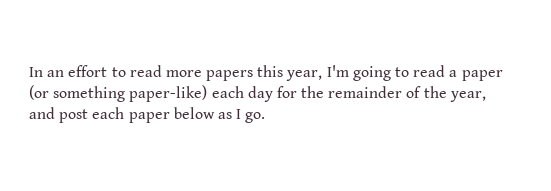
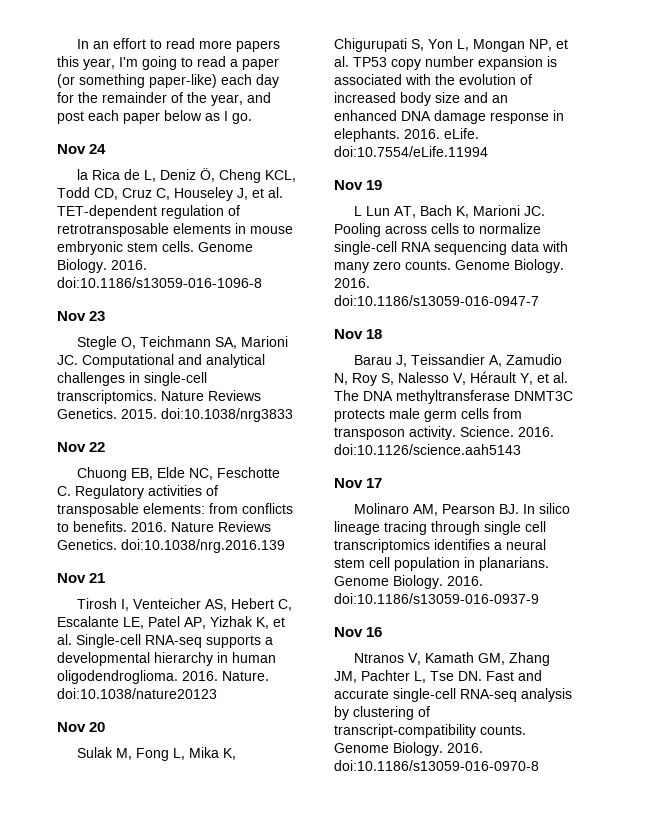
+ Nov 24
+ la Rica de L, Deniz Ö, Cheng KCL, Todd CD, Cruz C, Houseley J, et al. TET-dependent regulation of retrotransposable elements in mouse embryonic stem cells. Genome Biology. 2016. doi:10.1186/s13059-016-1096-8
+ Nov 23
+ Stegle O, Teichmann SA, Marioni JC. Computational and analytical challenges in single-cell transcriptomics. Nature Reviews Genetics. 2015. doi:10.1038/nrg3833
+ Nov 22
+ Chuong EB, Elde NC, Feschotte C. Regulatory activities of transposable elements: from conflicts to benefits. 2016. Nature Reviews Genetics. doi:10.1038/nrg.2016.139
+ Nov 21
+ Tirosh I, Venteicher AS, Hebert C, Escalante LE, Patel AP, Yizhak K, et al. Single-cell RNA-seq supports a developmental hierarchy in human oligodendroglioma. 2016. Nature. doi:10.1038/nature20123
+ Nov 20
+ Sulak M, Fong L, Mika K, Chigurupati S, Yon L, Mongan NP, et al. TP53 copy number expansion is associated with the evolution of increased body size and an enhanced DNA damage response in elephants. 2016. eLife. doi:10.7554/eLife.11994
+ Nov 19
+ L Lun AT, Bach K, Marioni JC. Pooling across cells to normalize single-cell RNA sequencing data with many zero counts. Genome Biology. 2016. doi:10.1186/s13059-016-0947-7
+ Nov 18
+ Barau J, Teissandier A, Zamudio N, Roy S, Nalesso V, Hérault Y, et al. The DNA methyltransferase DNMT3C protects male germ cells from transposon activity. Science. 2016. doi:10.1126/science.aah5143
+ Nov 17
+ Molinaro AM, Pearson BJ. In silico lineage tracing through single cell transcriptomics identifies a neural stem cell population in planarians. Genome Biology. 2016. doi:10.1186/s13059-016-0937-9
+ Nov 16
+ Ntranos V, Kamath GM, Zhang JM, Pachter L, Tse DN. Fast and accurate single-cell RNA-seq analysis by clustering of transcript-compatibility counts. Genome Biology. 2016. doi:10.1186/s13059-016-0970-8

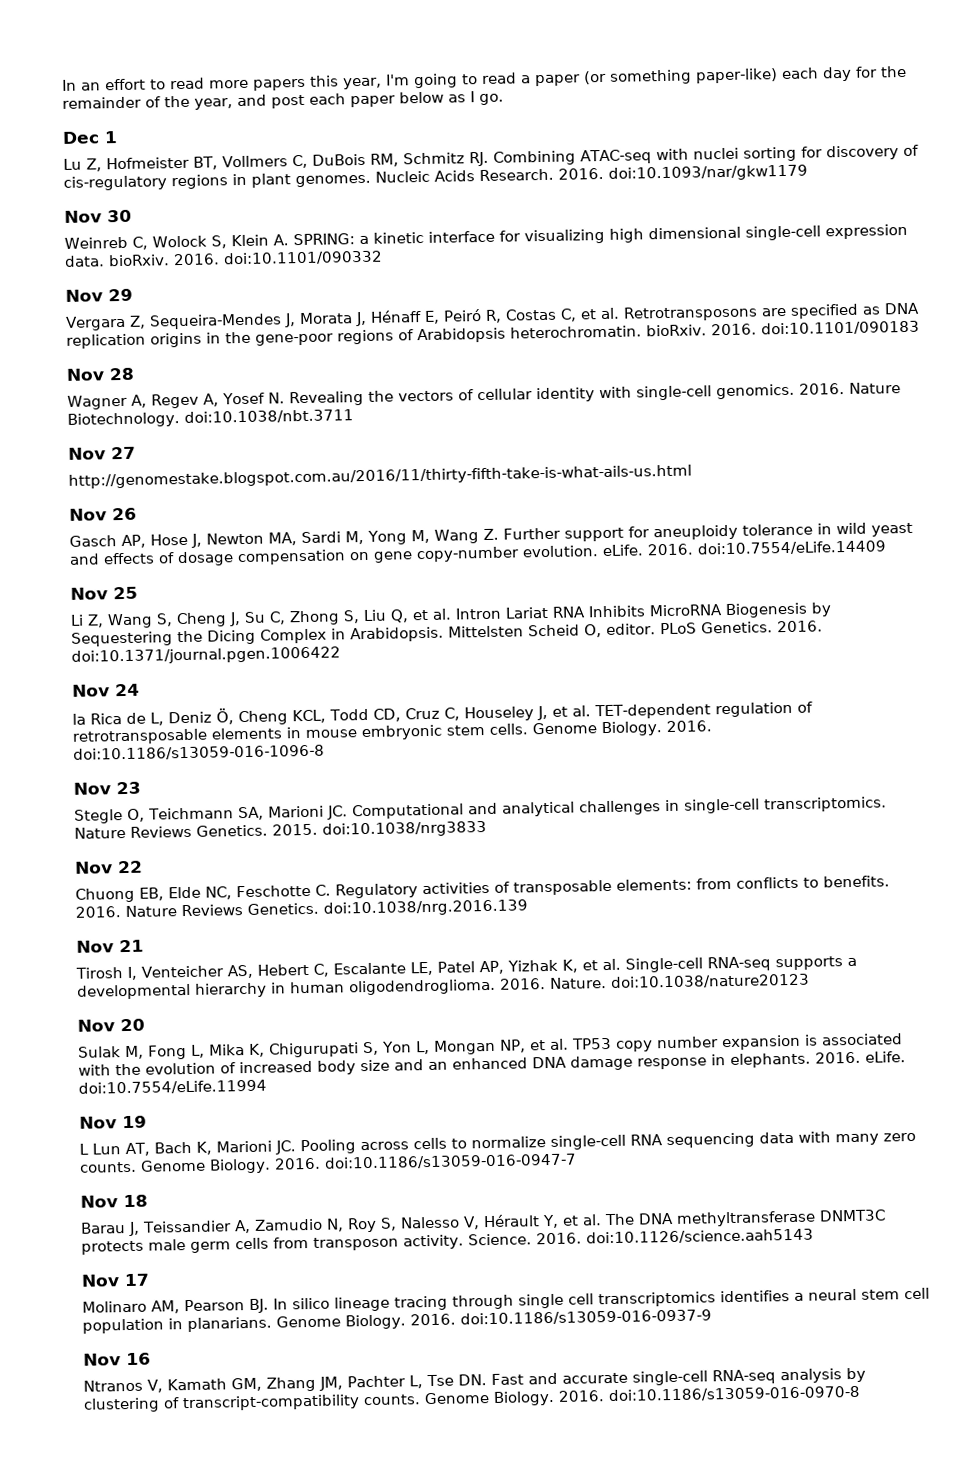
+ Dec 1
+ Lu Z, Hofmeister BT, Vollmers C, DuBois RM, Schmitz RJ. Combining ATAC-seq with nuclei sorting for discovery of cis-regulatory regions in plant genomes. Nucleic Acids Research. 2016. doi:10.1093/nar/gkw1179
+ Nov 30
+ Weinreb C, Wolock S, Klein A. SPRING: a kinetic interface for visualizing high dimensional single-cell expression data. bioRxiv. 2016. doi:10.1101/090332
+ Nov 29
+ Vergara Z, Sequeira-Mendes J, Morata J, Hénaff E, Peiró R, Costas C, et al. Retrotransposons are specified as DNA replication origins in the gene-poor regions of Arabidopsis heterochromatin. bioRxiv. 2016. doi:10.1101/090183
+ Nov 28
+ Wagner A, Regev A, Yosef N. Revealing the vectors of cellular identity with single-cell genomics. 2016. Nature Biotechnology. doi:10.1038/nbt.3711
+ Nov 27
+ http://genomestake.blogspot.com.au/2016/11/thirty-fifth-take-is-what-ails-us.html
+ Nov 26
+ Gasch AP, Hose J, Newton MA, Sardi M, Yong M, Wang Z. Further support for aneuploidy tolerance in wild yeast and effects of dosage compensation on gene copy-number evolution. eLife. 2016. doi:10.7554/eLife.14409
+ Nov 25
+ Li Z, Wang S, Cheng J, Su C, Zhong S, Liu Q, et al. Intron Lariat RNA Inhibits MicroRNA Biogenesis by Sequestering the Dicing Complex in Arabidopsis. Mittelsten Scheid O, editor. PLoS Genetics. 2016. doi:10.1371/journal.pgen.1006422

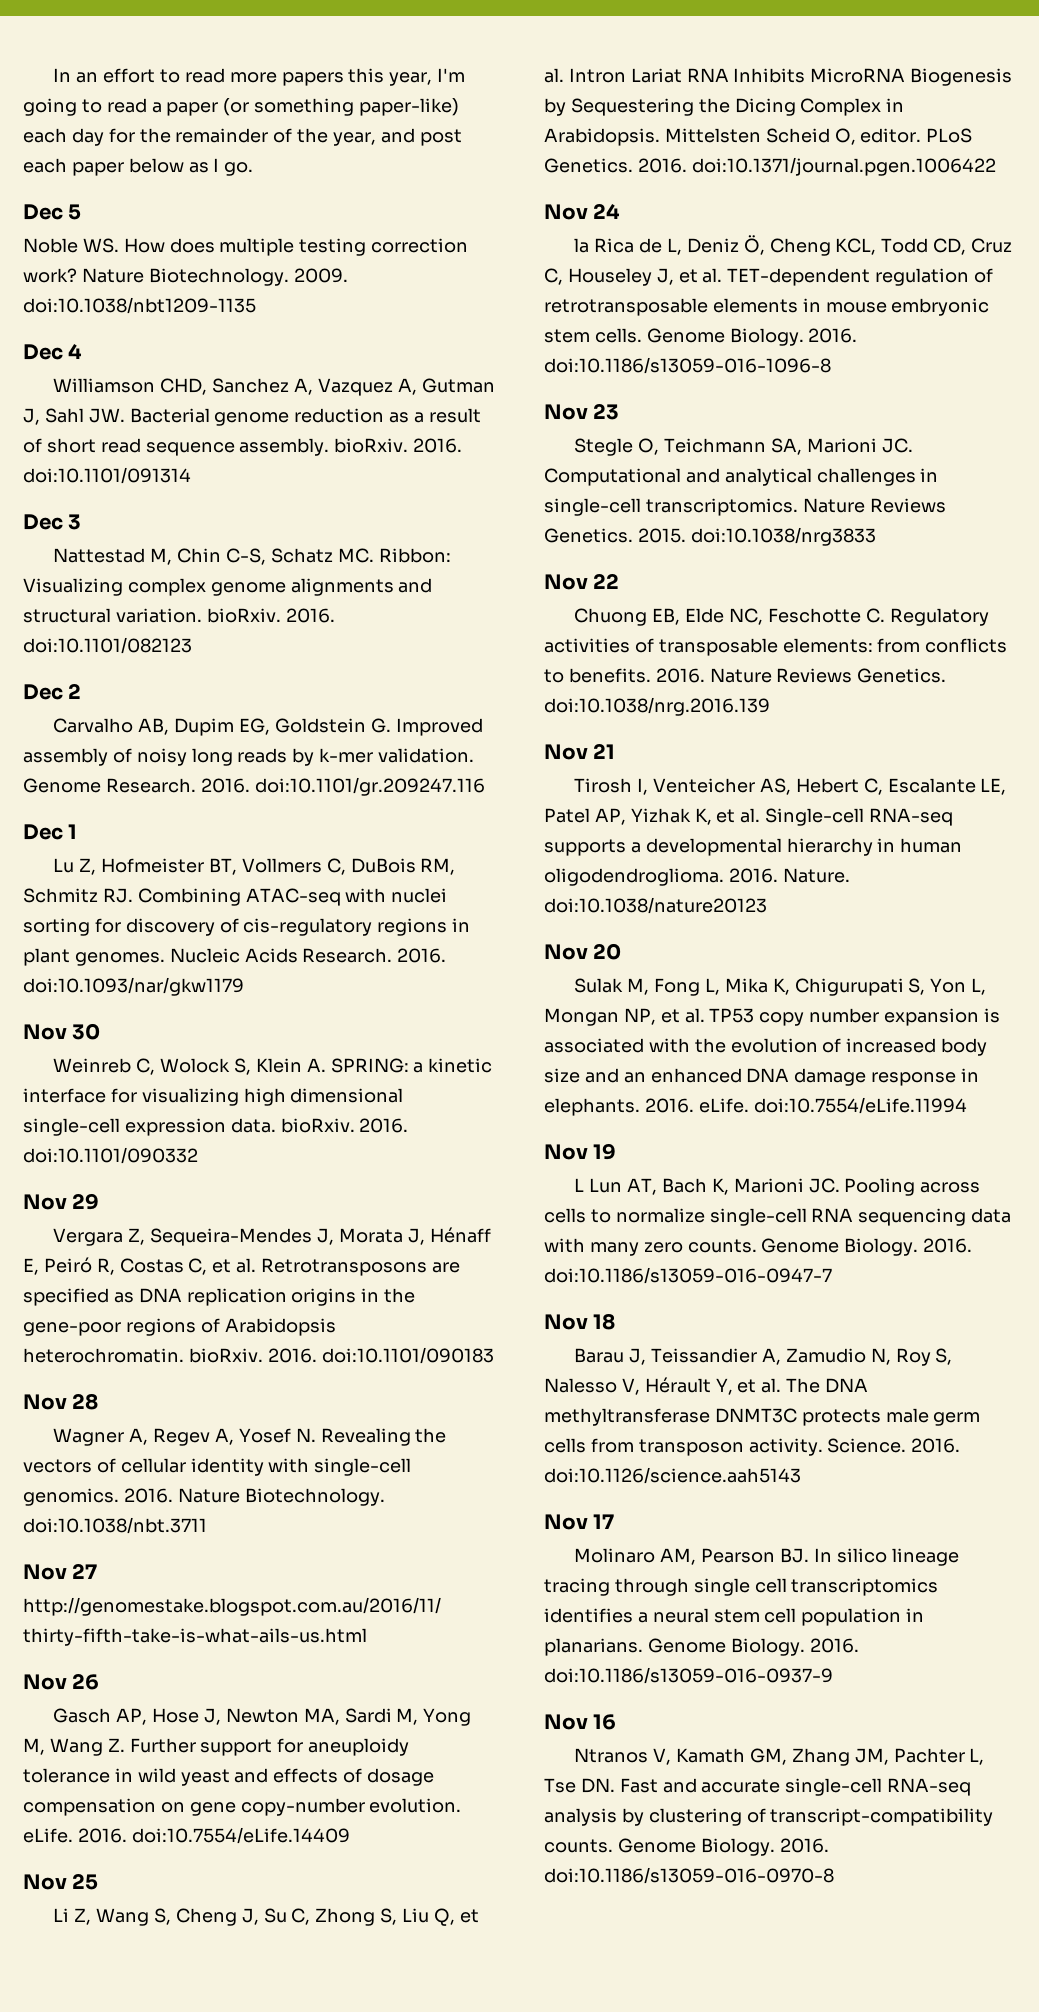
+ Dec 5
+ Noble WS. How does multiple testing correction work? Nature Biotechnology. 2009. doi:10.1038/nbt1209-1135
+ Dec 4
+ Williamson CHD, Sanchez A, Vazquez A, Gutman J, Sahl JW. Bacterial genome reduction as a result of short read sequence assembly. bioRxiv. 2016. doi:10.1101/091314
+ Dec 3
+ Nattestad M, Chin C-S, Schatz MC. Ribbon: Visualizing complex genome alignments and structural variation. bioRxiv. 2016. doi:10.1101/082123
+ Dec 2
+ Carvalho AB, Dupim EG, Goldstein G. Improved assembly of noisy long reads by k-mer validation. Genome Research. 2016. doi:10.1101/gr.209247.116

